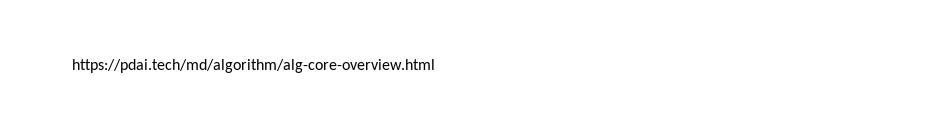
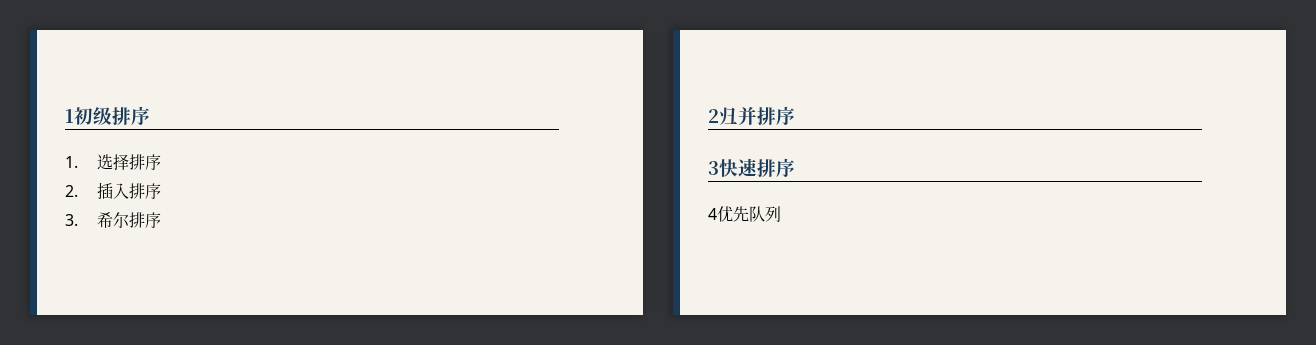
- https://pdai.tech/md/algorithm/alg-core-overview.html
+ 1初级排序
+ 1.选择排序
+ 2.插入排序
+ 3.希尔排序
+ 2归并排序
+ 3快速排序
+ 4优先队列

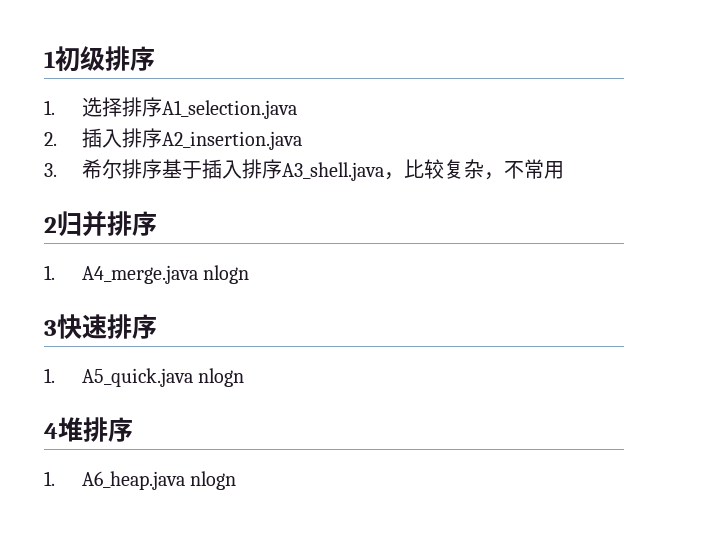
- 1.选择排序
+ 1.选择排序A1_selection.java
- 2.插入排序
+ 2.插入排序A2_insertion.java
- 3.希尔排序
+ 3.希尔排序基于插入排序A3_shell.java，比较复杂，不常用
+ 1. A4_merge.java nlogn
- 4优先队列
+ 1. A5_quick.java nlogn
+ 4堆排序
+ 1. A6_heap.java nlogn

